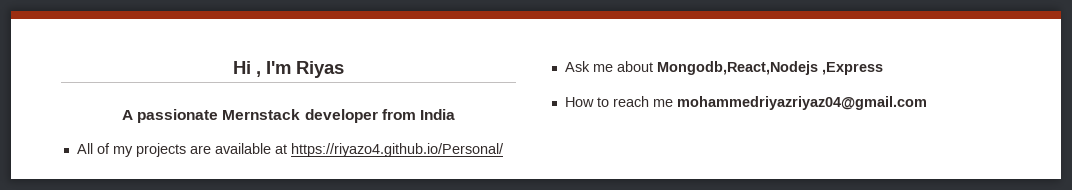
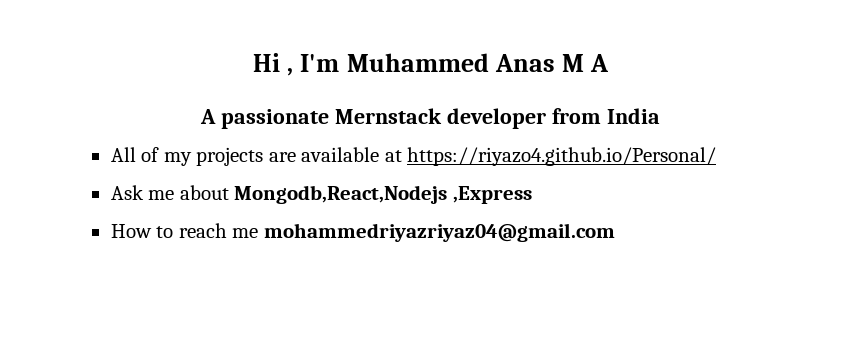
- Hi , I'm Riyas
+ Hi , I'm Muhammed Anas M A

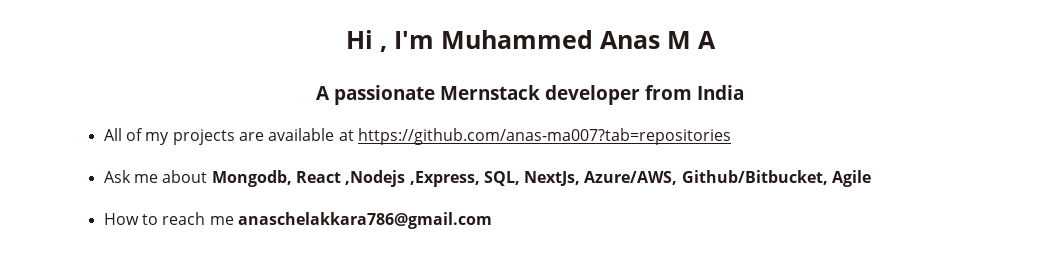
- All of my projects are available at https://riyazo4.github.io/Personal/
+ All of my projects are available at https://github.com/anas-ma007?tab=repositories
- Ask me about Mongodb,React,Nodejs ,Express
+ Ask me about Mongodb, React ,Nodejs ,Express, SQL, NextJs, Azure/AWS, Github/Bitbucket, Agile
- How to reach me mohammedriyazriyaz04@gmail.com
+ How to reach me anaschelakkara786@gmail.com

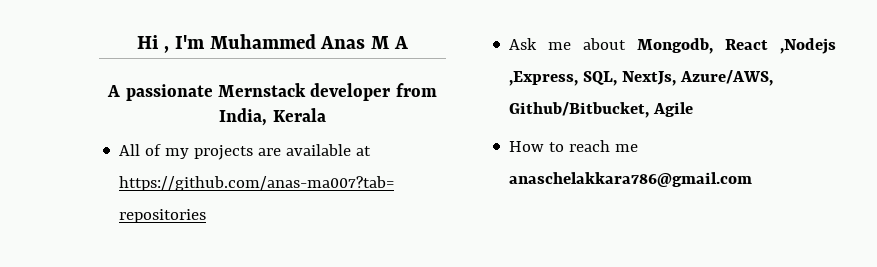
- A passionate Mernstack developer from India
+ A passionate Mernstack developer from India, Kerala

